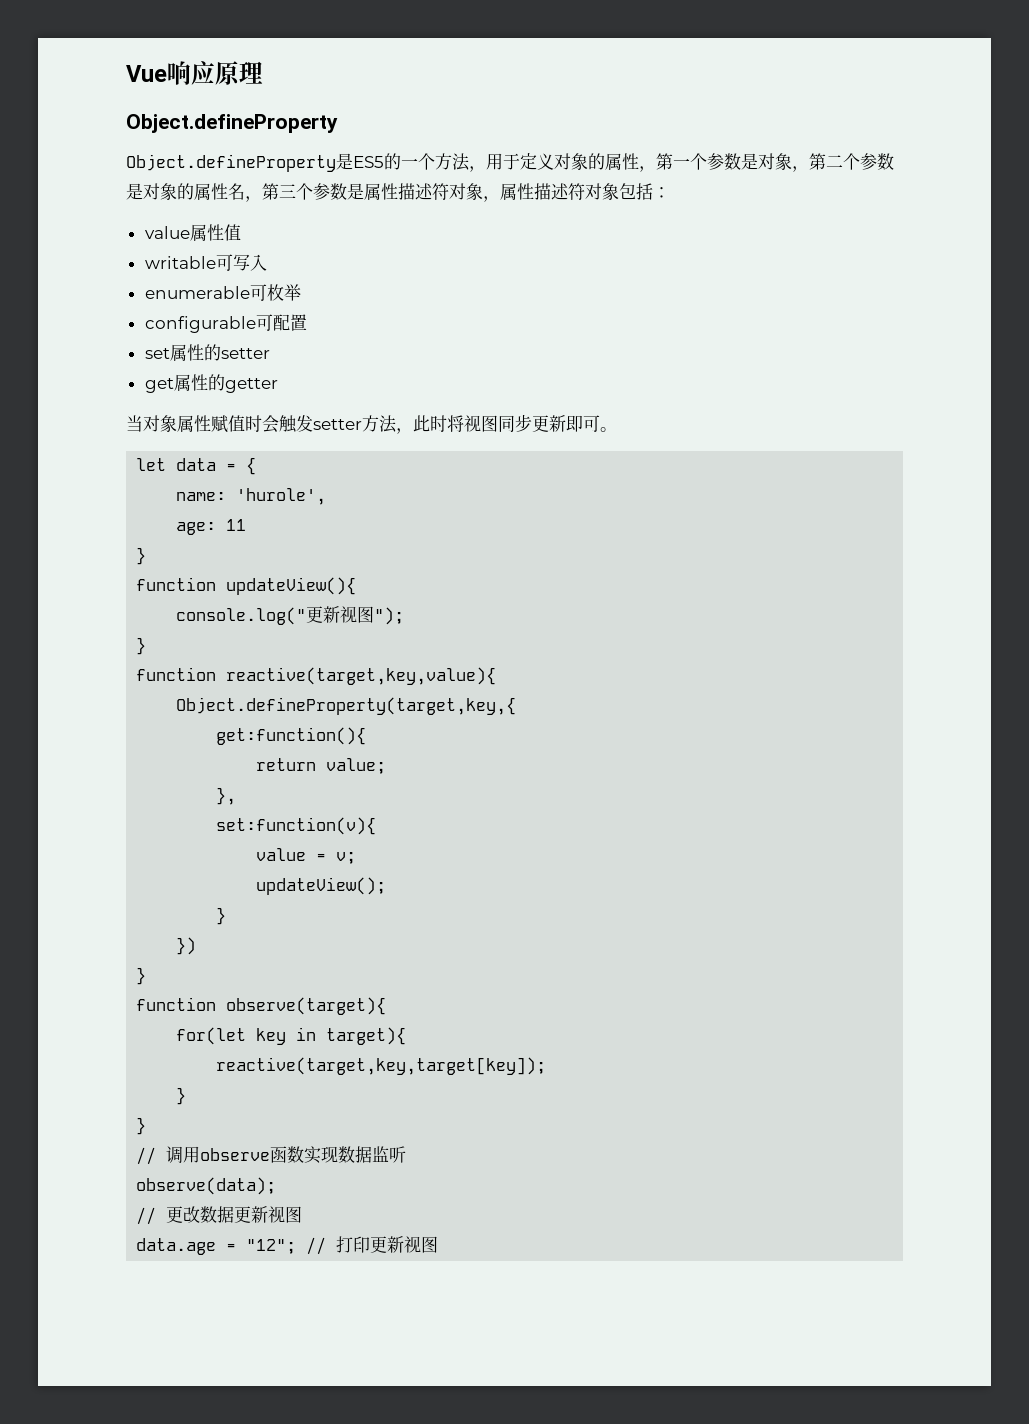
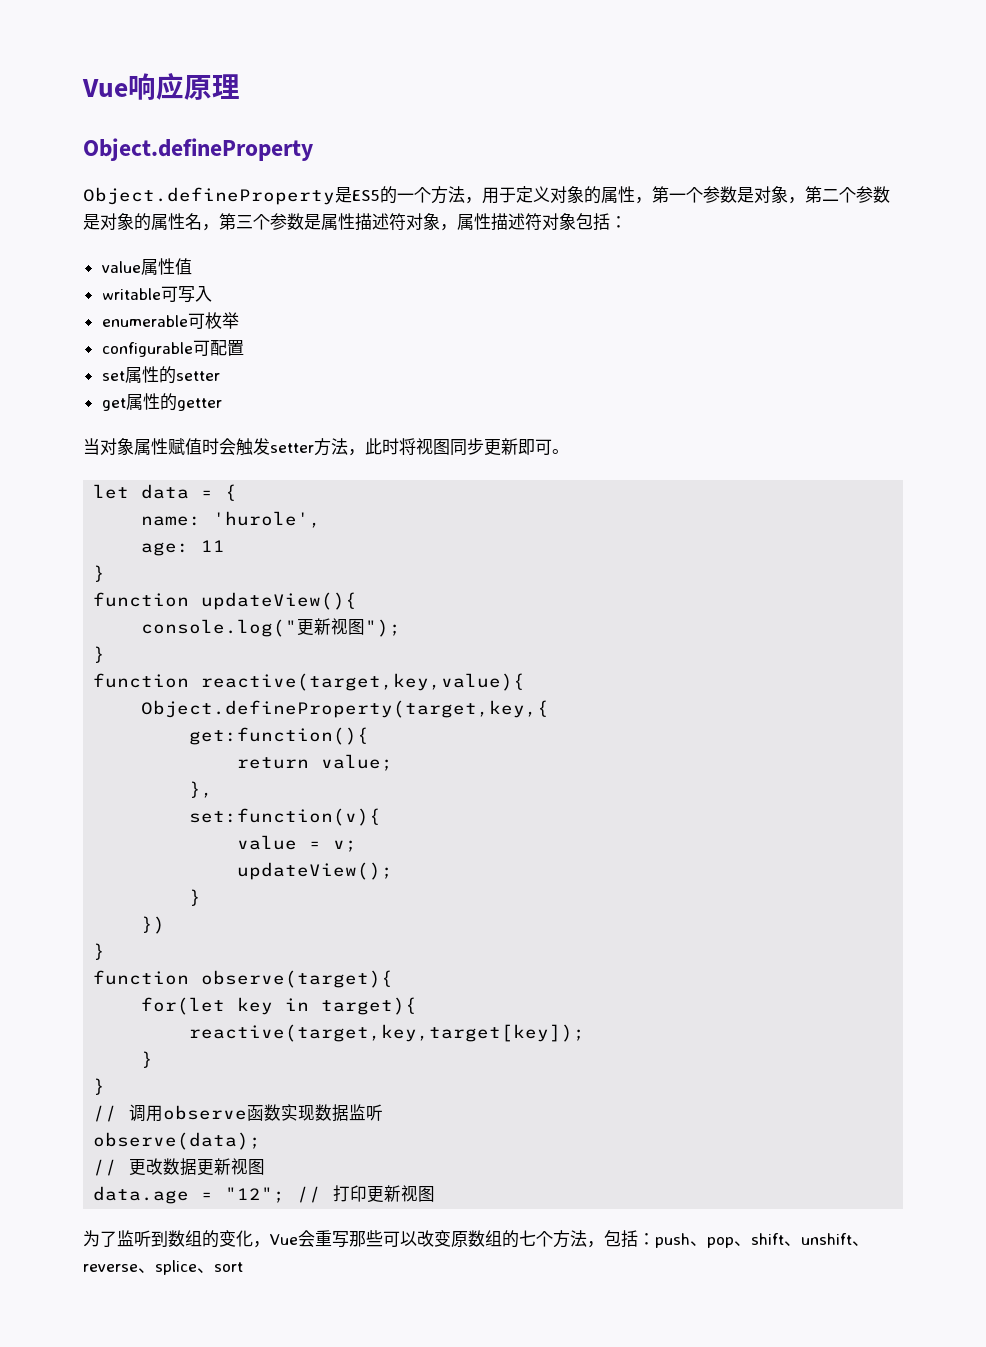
+ 为了监听到数组的变化，Vue会重写那些可以改变原数组的七个方法，包括：push、pop、shift、unshift、reverse、splice、sort

